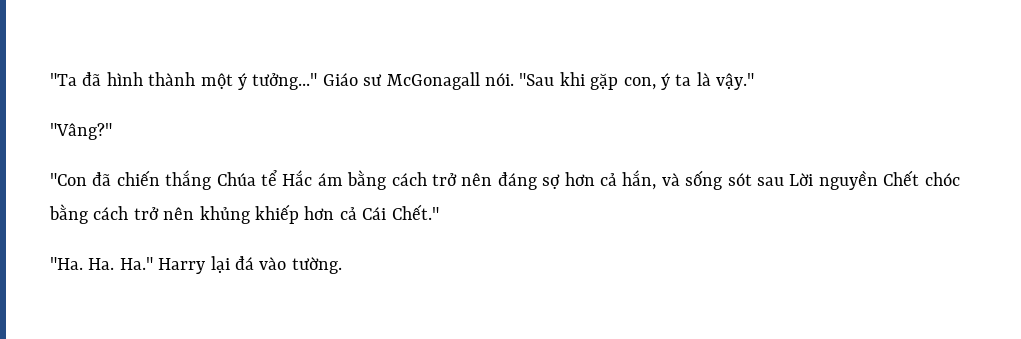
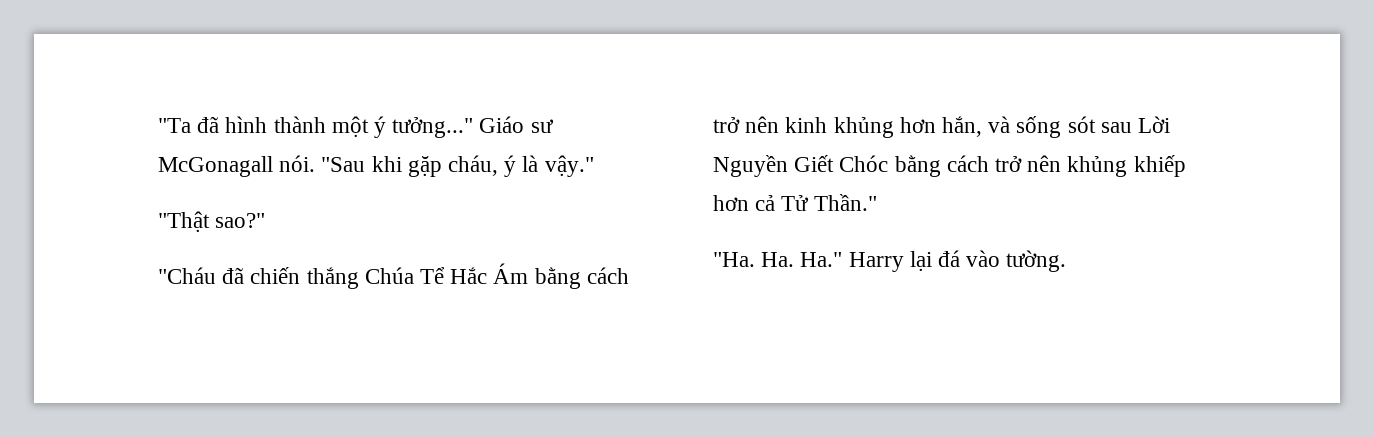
- "Sau khi gặp con, ý ta là vậy."
+ "Sau khi gặp cháu, ý là vậy."
- "Vâng?"
- "Con đã chiến thắng Chúa tể Hắc ám bằng cách trở nên đáng sợ hơn cả hắn, và sống sót sau Lời nguyền Chết chóc bằng cách trở nên khủng khiếp hơn cả Cái Chết."
+ "Thật sao?"
+ "Cháu đã chiến thắng Chúa Tể Hắc Ám bằng cách trở nên kinh khủng hơn hắn, và sống sót sau Lời Nguyền Giết Chóc bằng cách trở nên khủng khiếp hơn cả Tử Thần."

